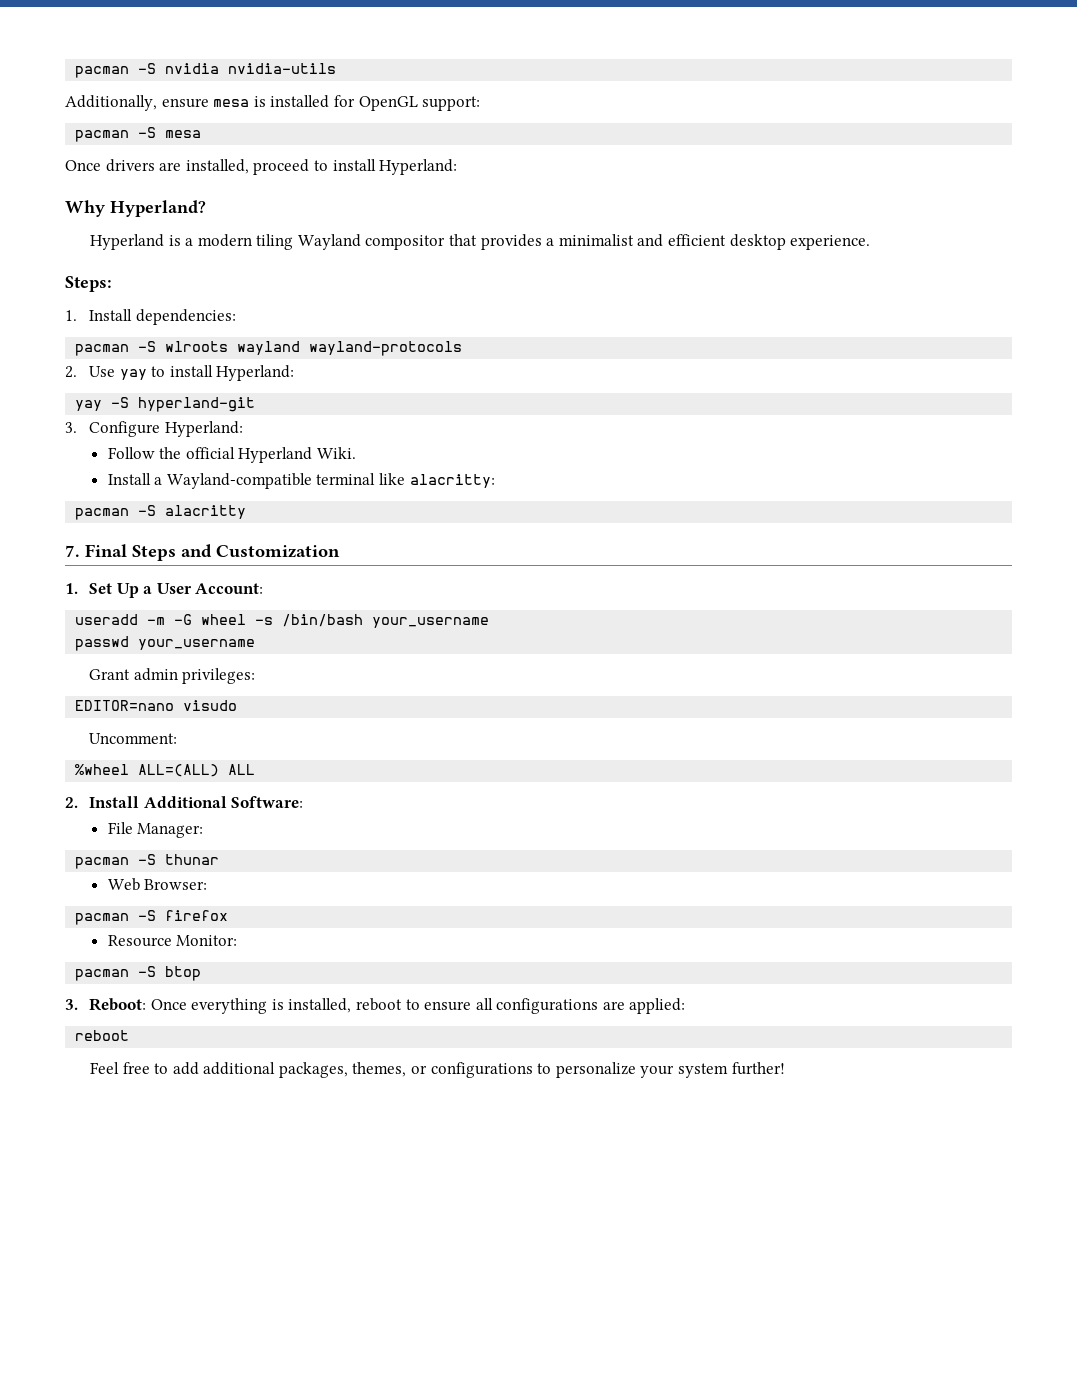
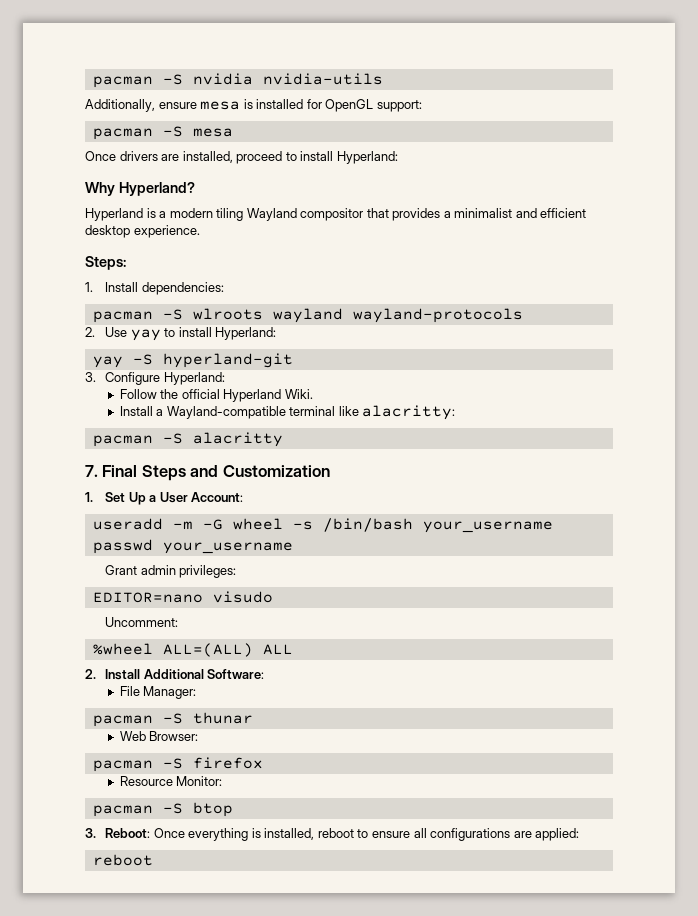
- Feel free to add additional packages, themes, or configurations to personalize your system further!

